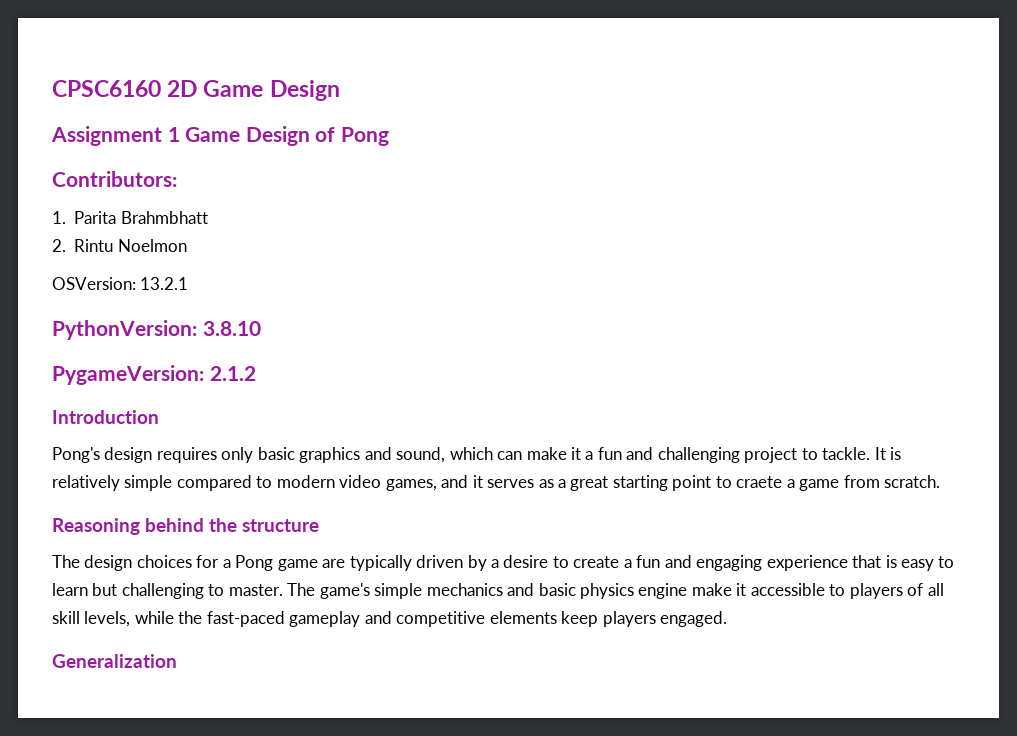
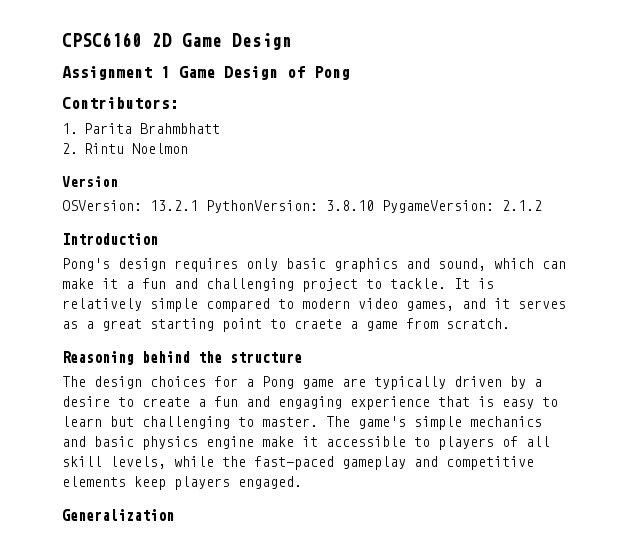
+ Version
- OSVersion: 13.2.1
- PythonVersion: 3.8.10
- PygameVersion: 2.1.2
+ OSVersion: 13.2.1 PythonVersion: 3.8.10 PygameVersion: 2.1.2

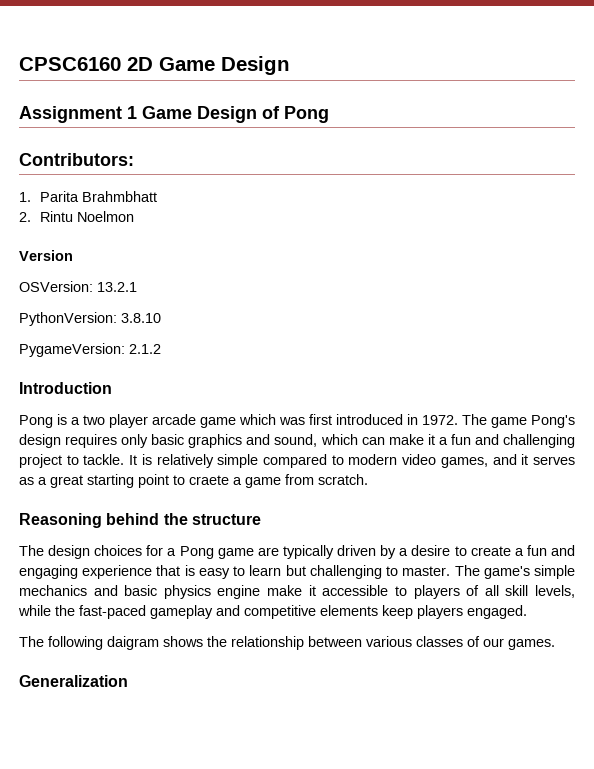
- OSVersion: 13.2.1 PythonVersion: 3.8.10 PygameVersion: 2.1.2
+ OSVersion: 13.2.1
+ PythonVersion: 3.8.10
+ PygameVersion: 2.1.2
- Pong's design requires only basic graphics and sound, which can make it a fun and challenging project to tackle.
+ Pong is a two player arcade game which was first introduced in 1972. The game Pong's design requires only basic graphics and sound, which can make it a fun and challenging project to tackle.
+ The following daigram shows the relationship between various classes of our games.

